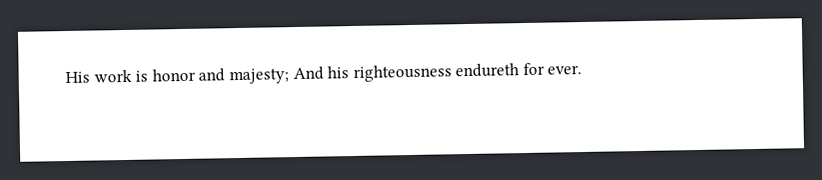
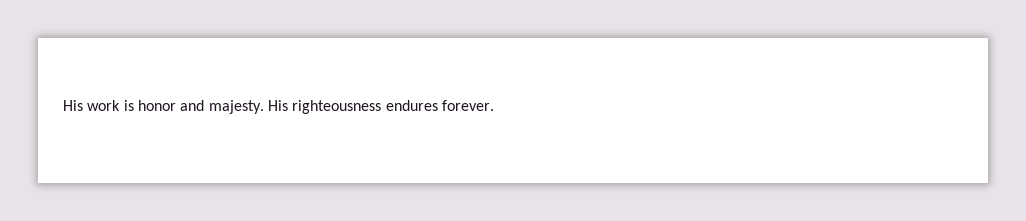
- His work is honor and majesty; And his righteousness endureth for ever.
+ His work is honor and majesty. His righteousness endures forever.

